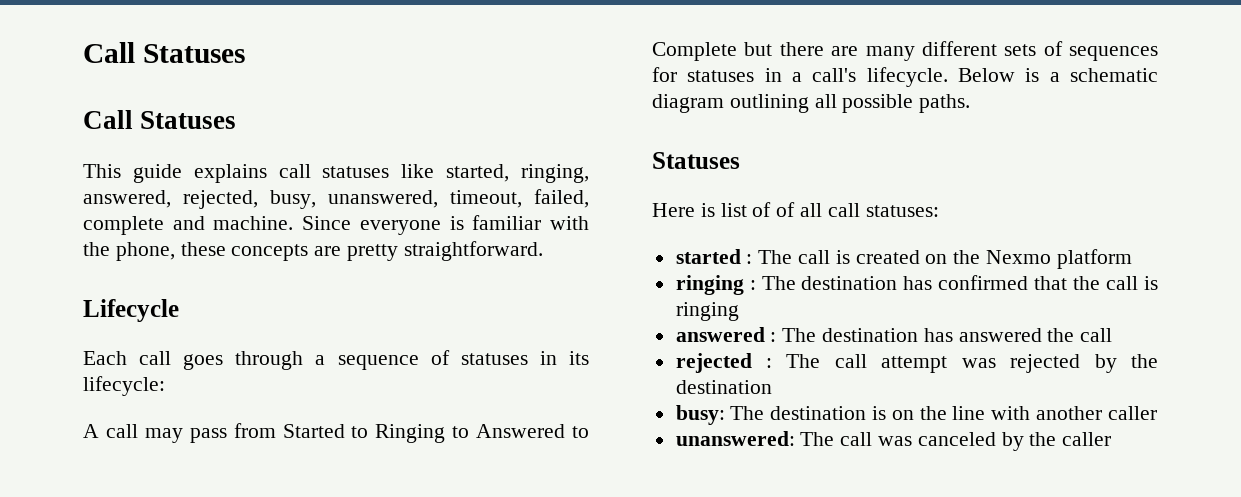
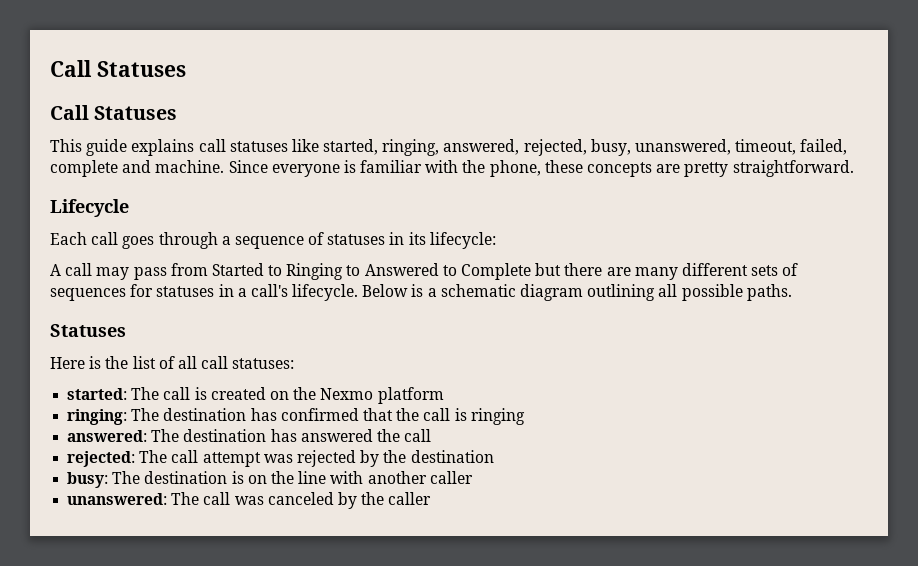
- Here is list of of all call statuses:
+ Here is the list of all call statuses:
- started : The call is created on the Nexmo platform
+ started: The call is created on the Nexmo platform
- ringing : The destination has confirmed that the call is ringing
+ ringing: The destination has confirmed that the call is ringing
- answered : The destination has answered the call
+ answered: The destination has answered the call
- rejected : The call attempt was rejected by the destination
+ rejected: The call attempt was rejected by the destination

